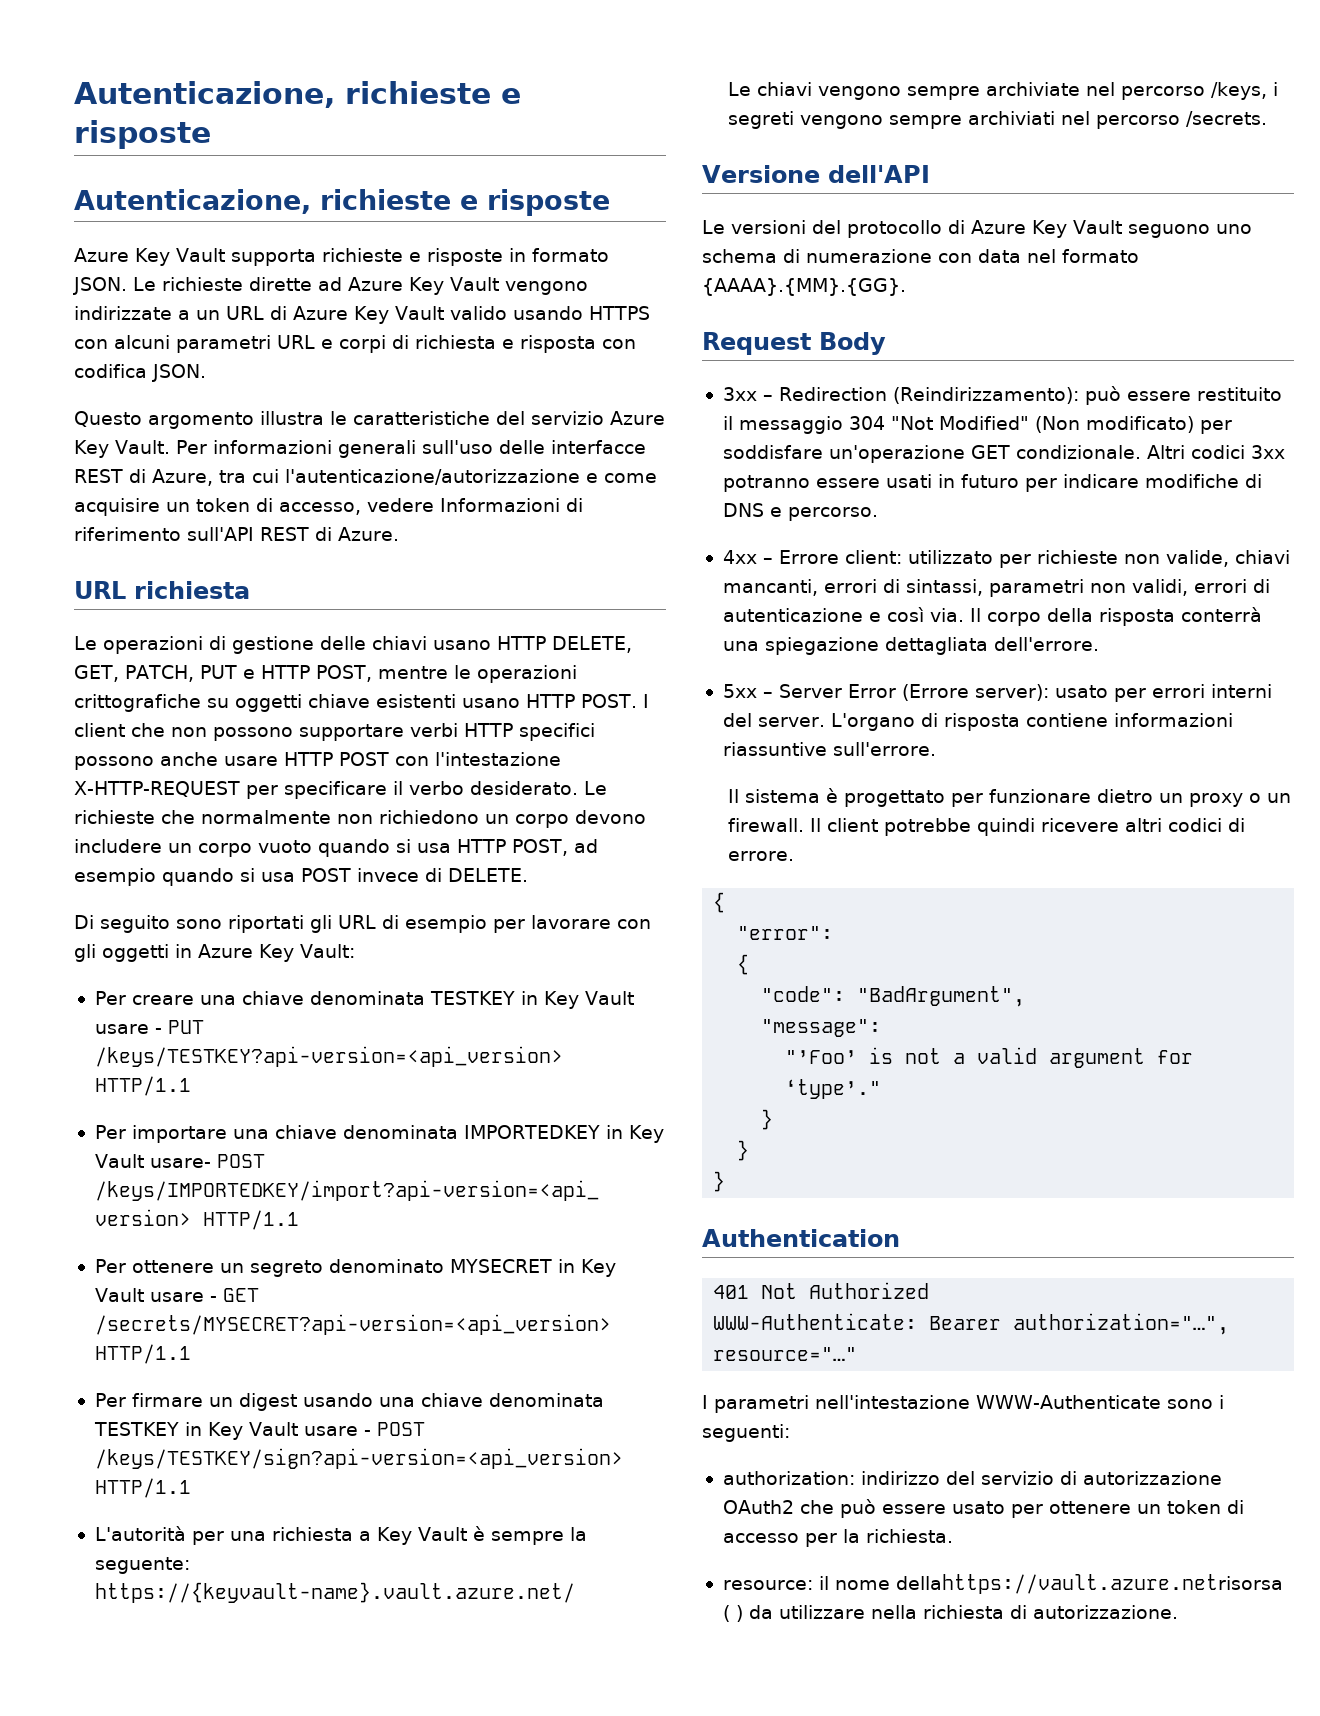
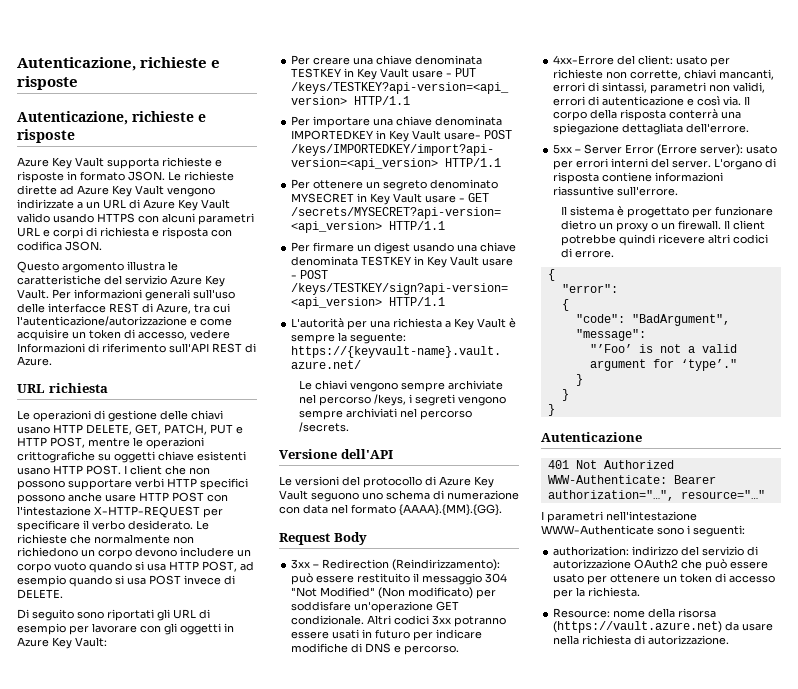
- 4xx – Errore client: utilizzato per richieste non valide, chiavi mancanti, errori di sintassi, parametri non validi, errori di autenticazione e così via.
+ 4xx-Errore del client: usato per richieste non corrette, chiavi mancanti, errori di sintassi, parametri non validi, errori di autenticazione e così via.
- Authentication
+ Autenticazione
- resource: il nome dellahttps://vault.azure.netrisorsa ( ) da utilizzare nella richiesta di autorizzazione.
+ Resource: nome della risorsa (https://vault.azure.net) da usare nella richiesta di autorizzazione.

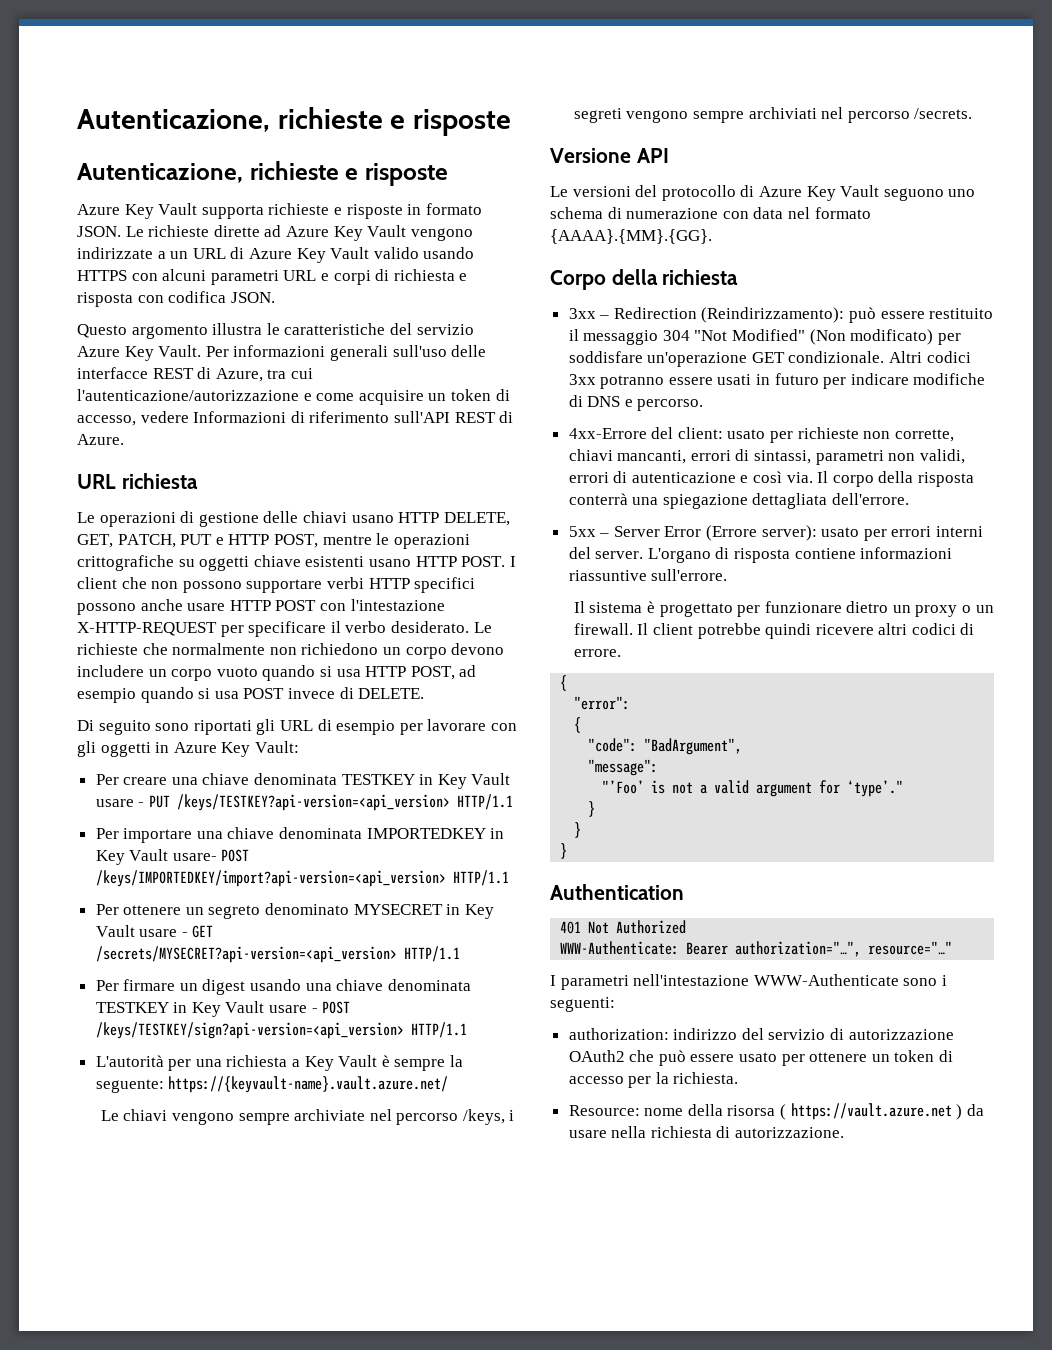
- Versione dell'API
+ Versione API
- Request Body
+ Corpo della richiesta
- Autenticazione
+ Authentication
- Resource: nome della risorsa (https://vault.azure.net) da usare nella richiesta di autorizzazione.
+ Resource: nome della risorsa ( https://vault.azure.net ) da usare nella richiesta di autorizzazione.

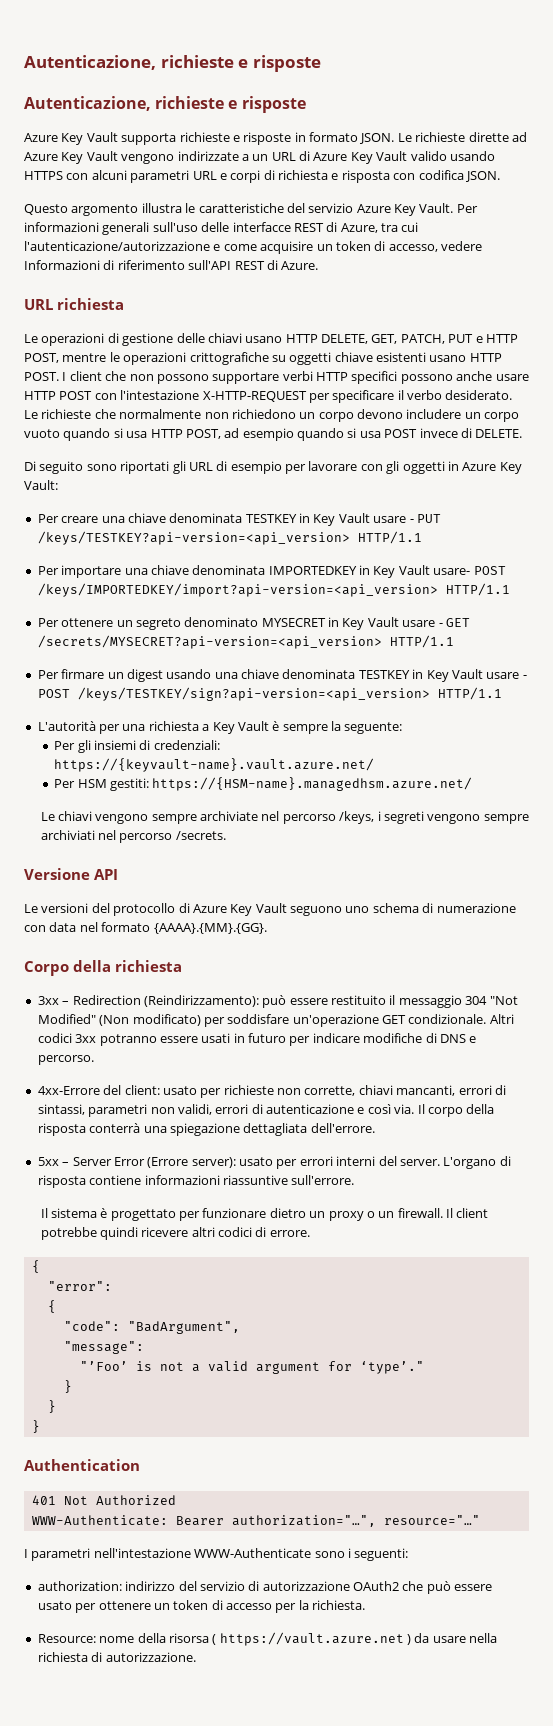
- L'autorità per una richiesta a Key Vault è sempre la seguente: https://{keyvault-name}.vault.azure.net/
+ L'autorità per una richiesta a Key Vault è sempre la seguente:
+ Per gli insiemi di credenziali: https://{keyvault-name}.vault.azure.net/
+ Per HSM gestiti: https://{HSM-name}.managedhsm.azure.net/

